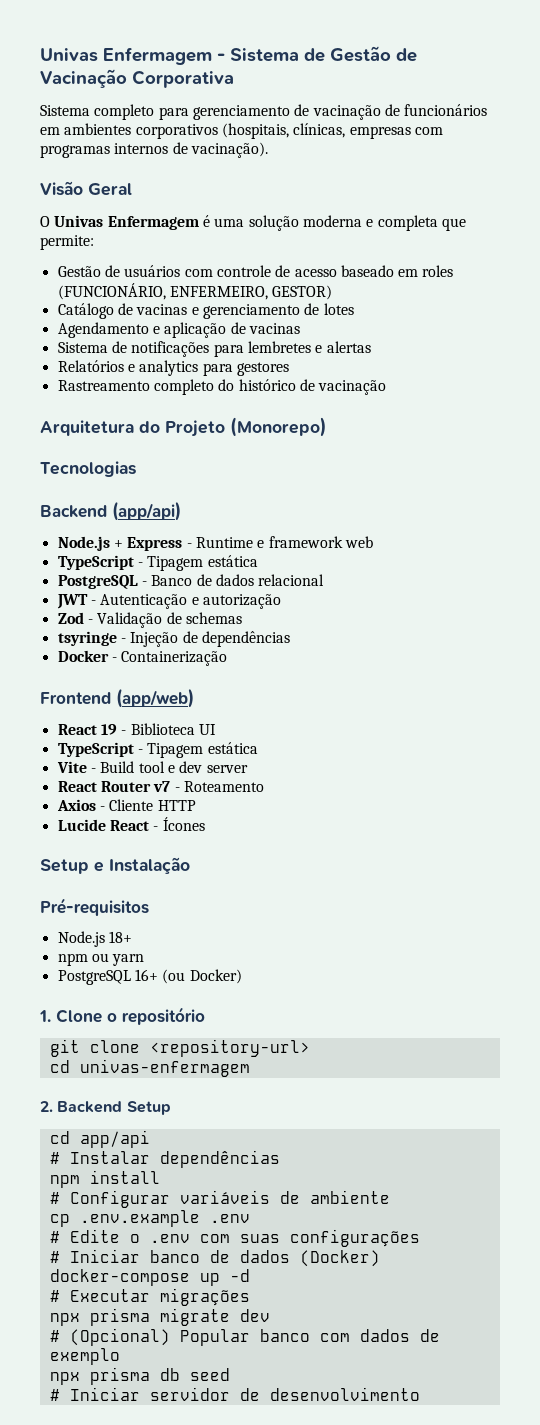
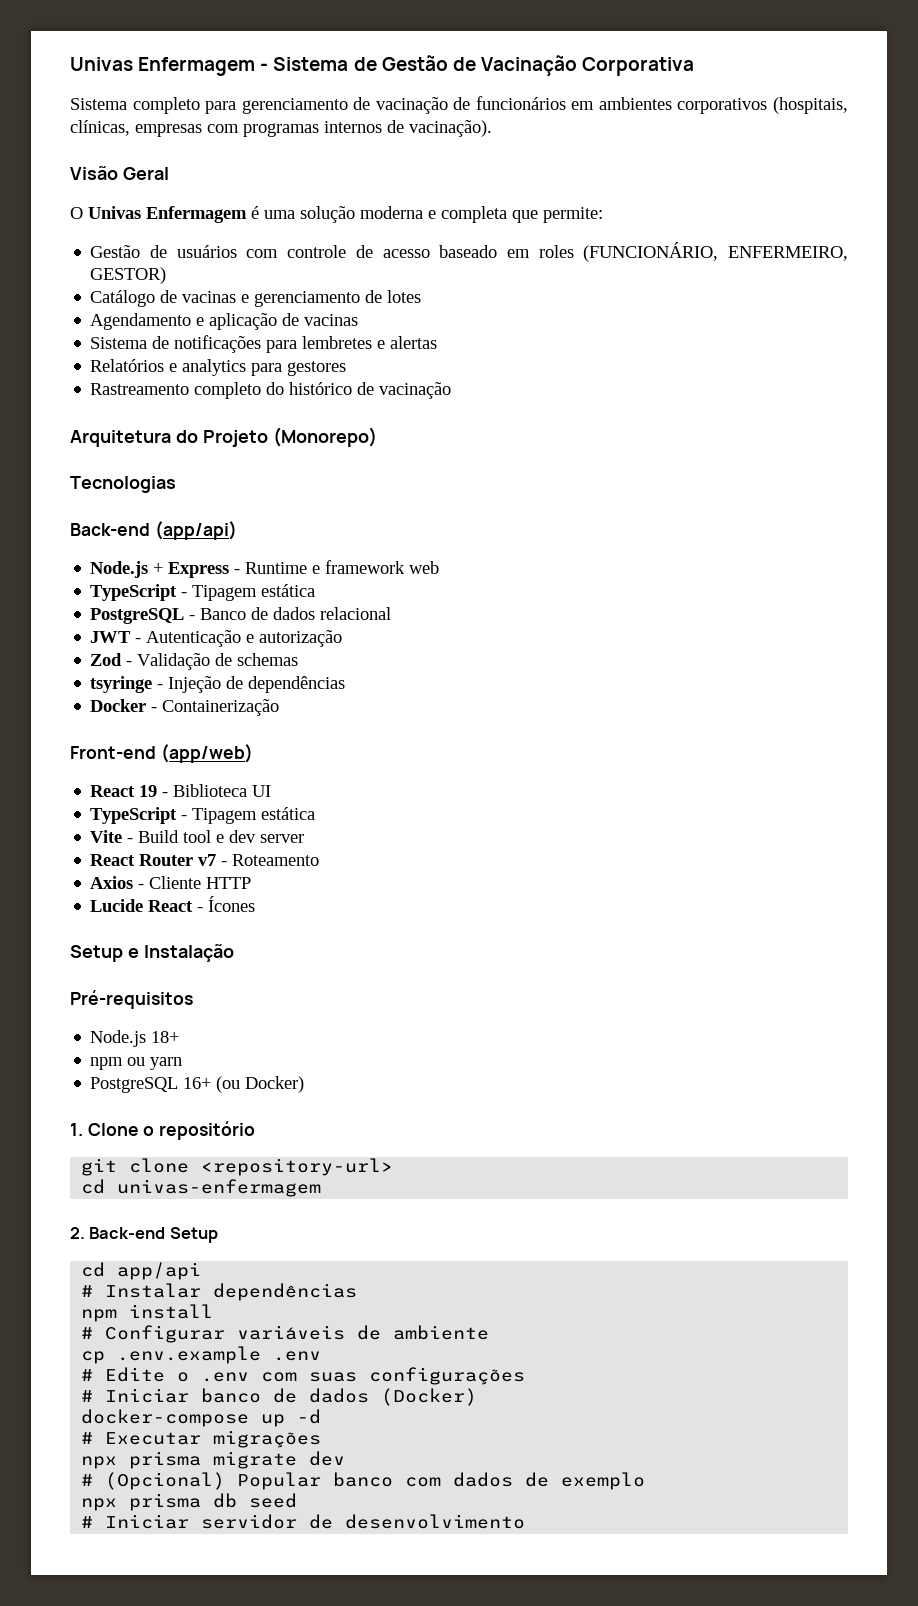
- Backend (app/api)
+ Back-end (app/api)
- Frontend (app/web)
+ Front-end (app/web)
- 2. Backend Setup
+ 2. Back-end Setup

